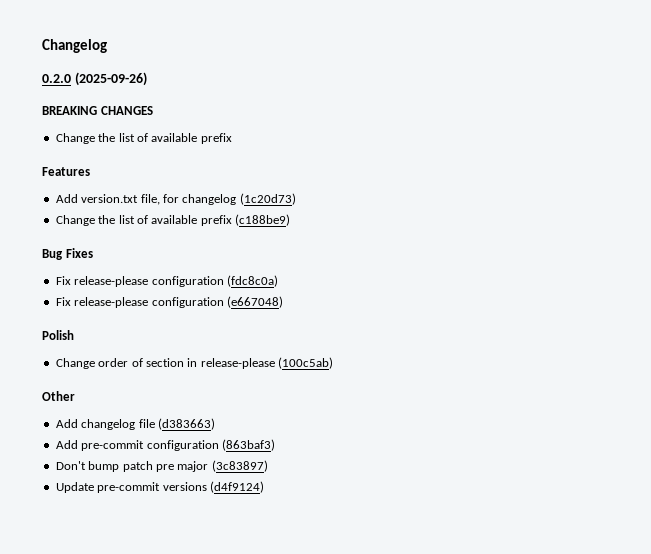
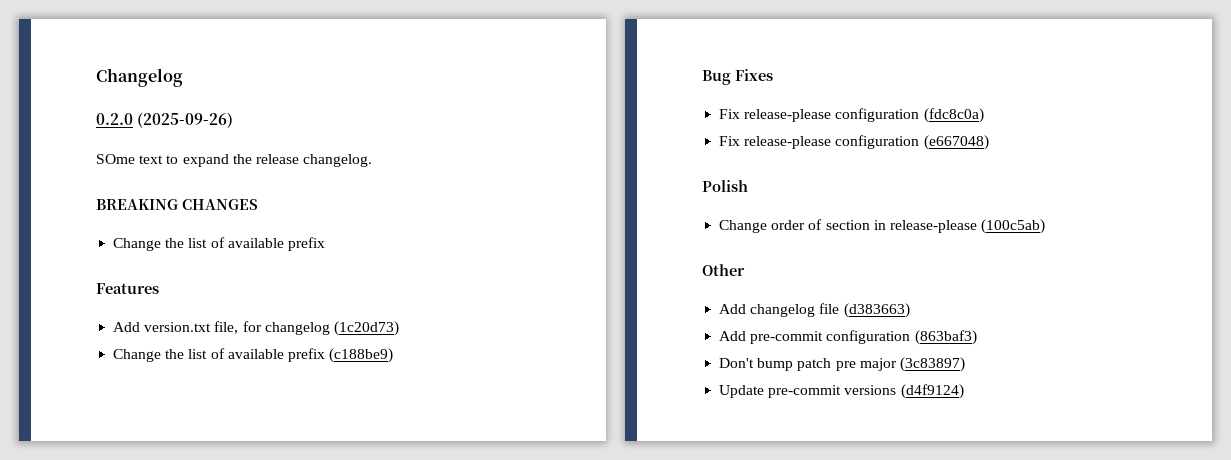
+ SOme text to expand the release changelog.

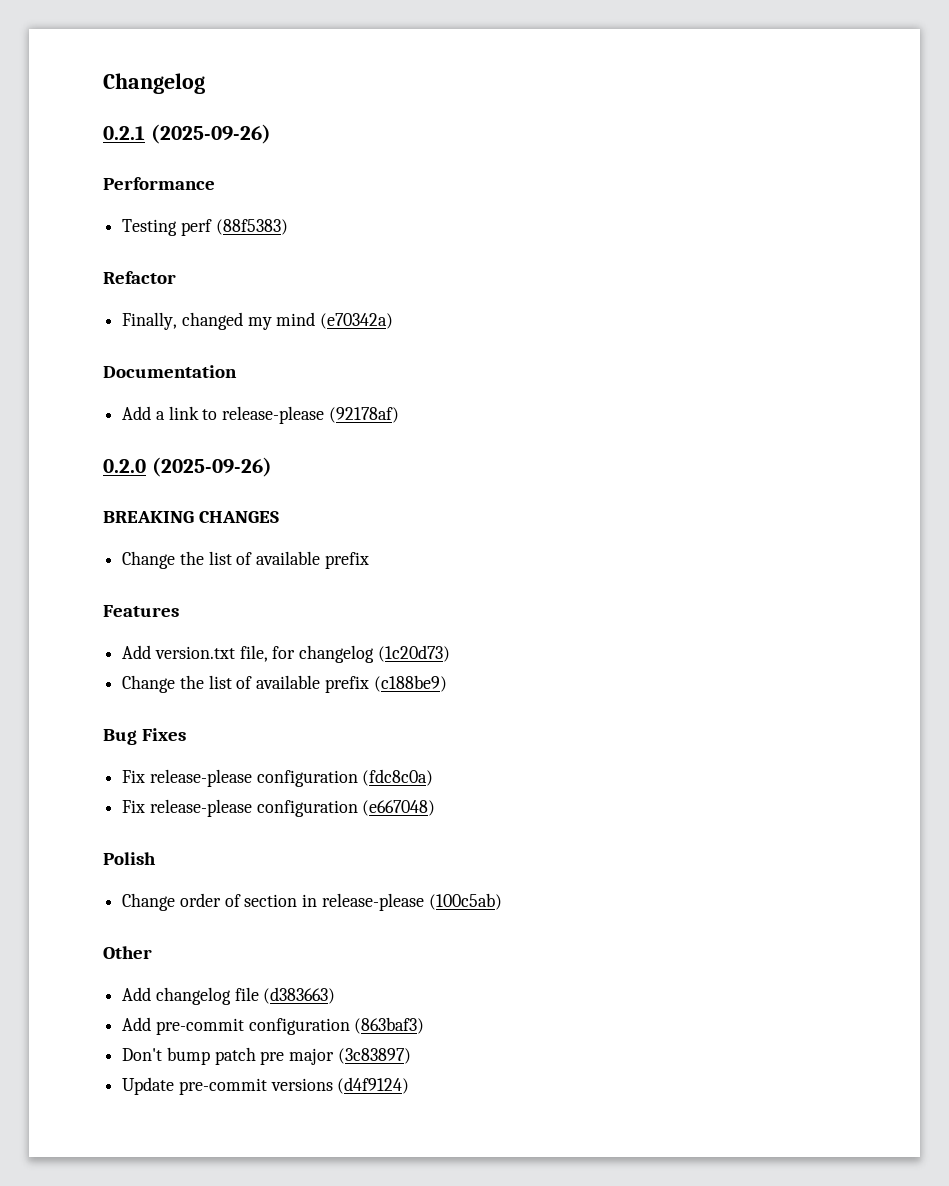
+ 0.2.1 (2025-09-26)
+ Performance
+ Testing perf (88f5383)
+ Refactor
+ Finally, changed my mind (e70342a)
+ Documentation
+ Add a link to release-please (92178af)
  0.2.0 (2025-09-26)
- SOme text to expand the release changelog.

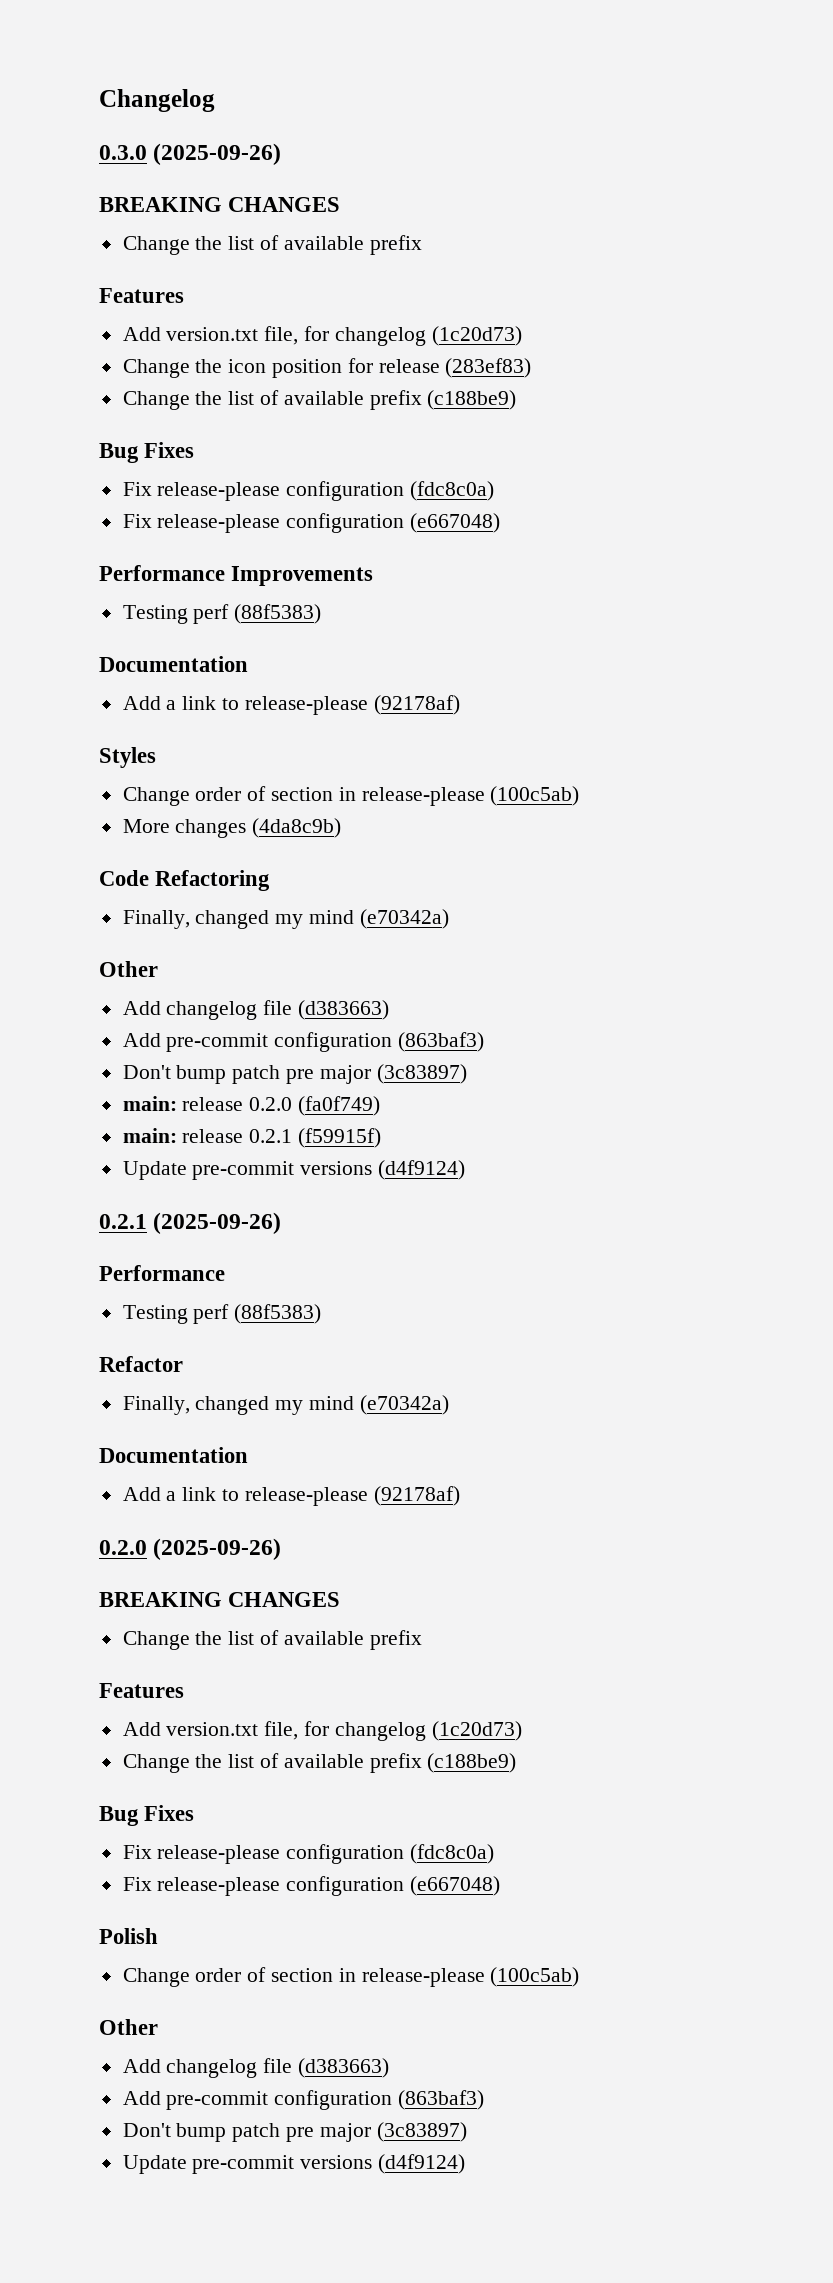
+ 0.3.0 (2025-09-26)
+ BREAKING CHANGES
+ Change the list of available prefix
+ Features
+ Add version.txt file, for changelog (1c20d73)
+ Change the icon position for release (283ef83)
+ Change the list of available prefix (c188be9)
+ Bug Fixes
+ Fix release-please configuration (fdc8c0a)
+ Fix release-please configuration (e667048)
+ Performance Improvements
+ Testing perf (88f5383)
+ Documentation
+ Add a link to release-please (92178af)
+ Styles
+ Change order of section in release-please (100c5ab)
+ More changes (4da8c9b)
+ Code Refactoring
+ Finally, changed my mind (e70342a)
+ Other
+ Add changelog file (d383663)
+ Add pre-commit configuration (863baf3)
+ Don't bump patch pre major (3c83897)
+ main: release 0.2.0 (fa0f749)
+ main: release 0.2.1 (f59915f)
+ Update pre-commit versions (d4f9124)

